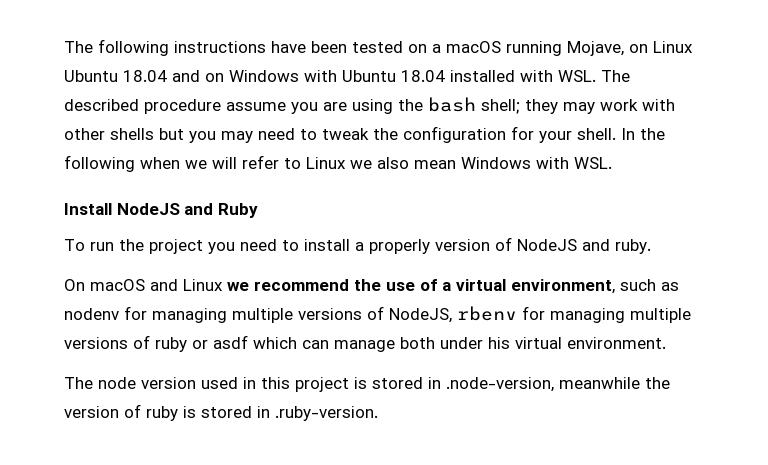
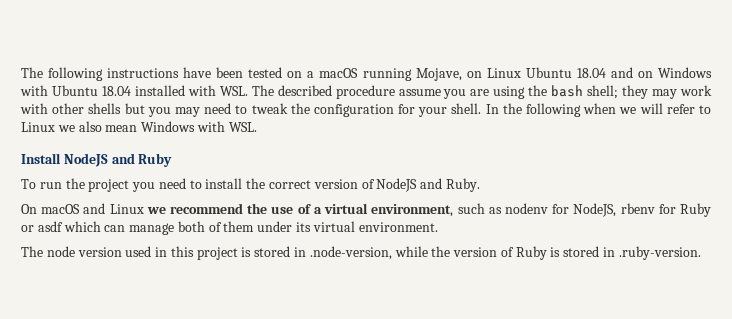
- To run the project you need to install a properly version of NodeJS and ruby.
+ To run the project you need to install the correct version of NodeJS and Ruby.
- On macOS and Linux we recommend the use of a virtual environment, such as nodenv for managing multiple versions of NodeJS, rbenv for managing multiple versions of ruby or asdf which can manage both under his virtual environment.
+ On macOS and Linux we recommend the use of a virtual environment, such as nodenv for NodeJS, rbenv for Ruby or asdf which can manage both of them under its virtual environment.
- The node version used in this project is stored in .node-version, meanwhile the version of ruby is stored in .ruby-version.
+ The node version used in this project is stored in .node-version, while the version of Ruby is stored in .ruby-version.

